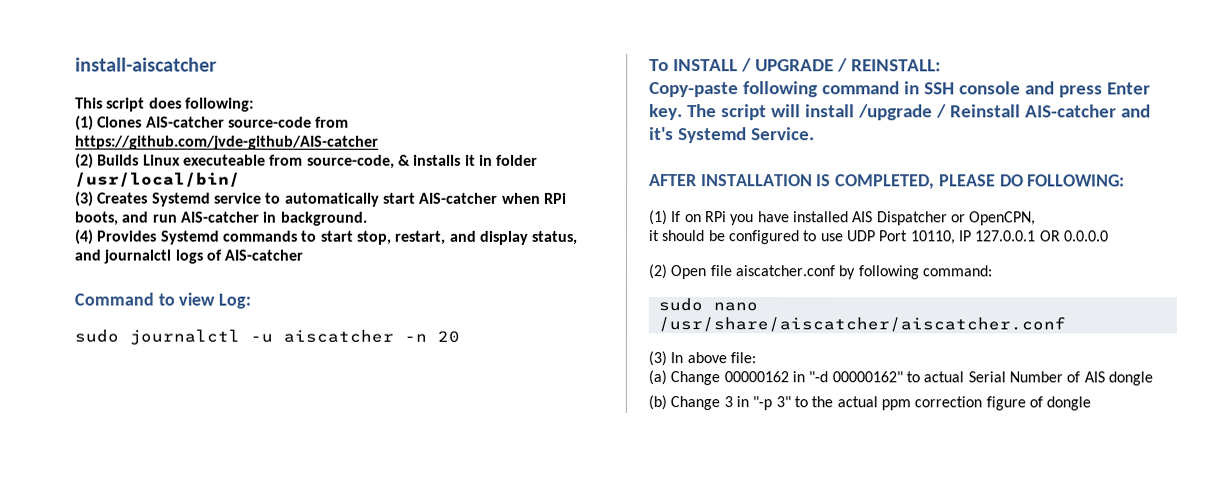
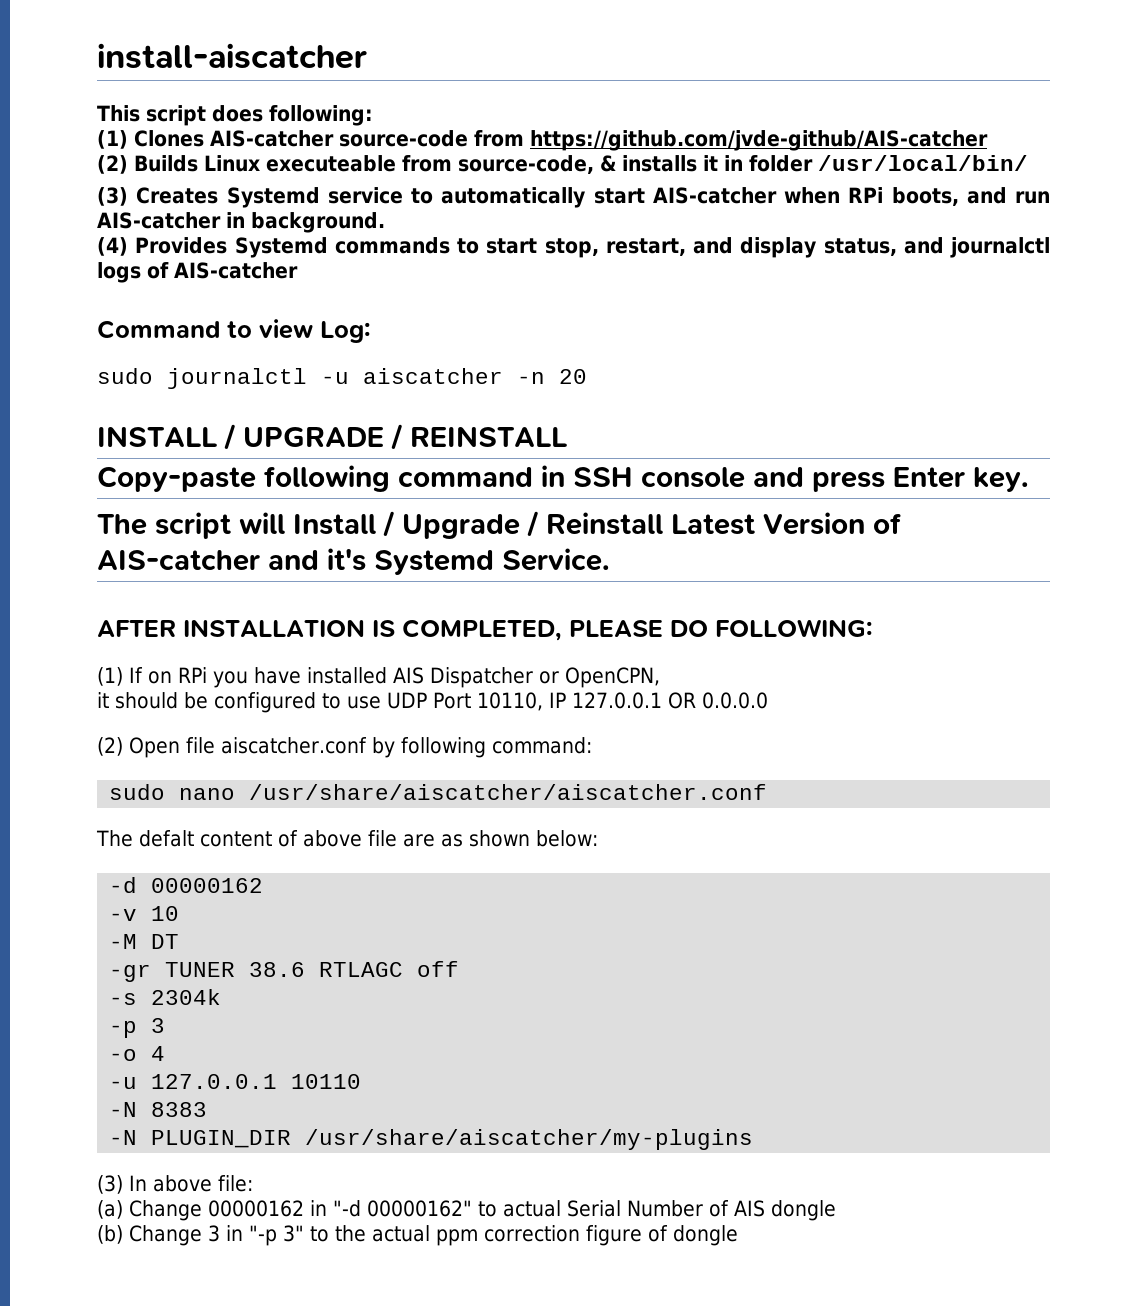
- To INSTALL / UPGRADE / REINSTALL:
+ INSTALL / UPGRADE / REINSTALL
- Copy-paste following command in SSH console and press Enter key. The script will install /upgrade / Reinstall AIS-catcher and it's Systemd Service.
+ Copy-paste following command in SSH console and press Enter key.
+ The script will Install / Upgrade / Reinstall Latest Version of AIS-catcher and it's Systemd Service.
+ The defalt content of above file are as shown below:
+ -d 00000162
+ -v 10
+ -M DT
+ -gr TUNER 38.6 RTLAGC off
+ -s 2304k
+ -p 3
+ -o 4
+ -u 127.0.0.1 10110
+ -N 8383
+ -N PLUGIN_DIR /usr/share/aiscatcher/my-plugins

